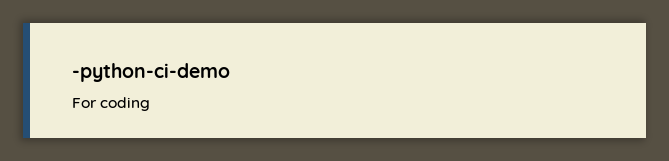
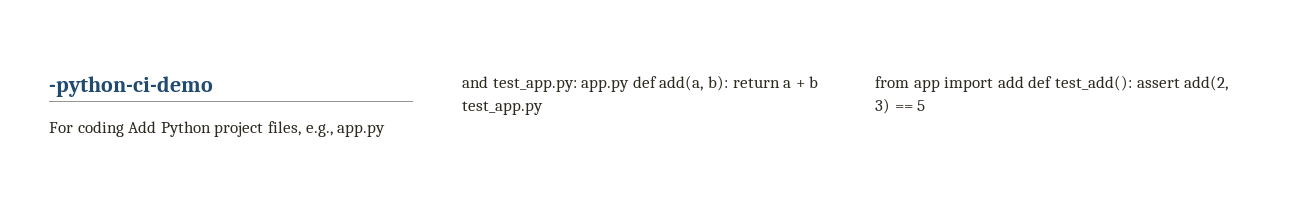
- For coding
+ For coding Add Python project files, e.g., app.py and test_app.py: app.py def add(a, b): return a + b test_app.py
+ from app import add def test_add(): assert add(2, 3) == 5

